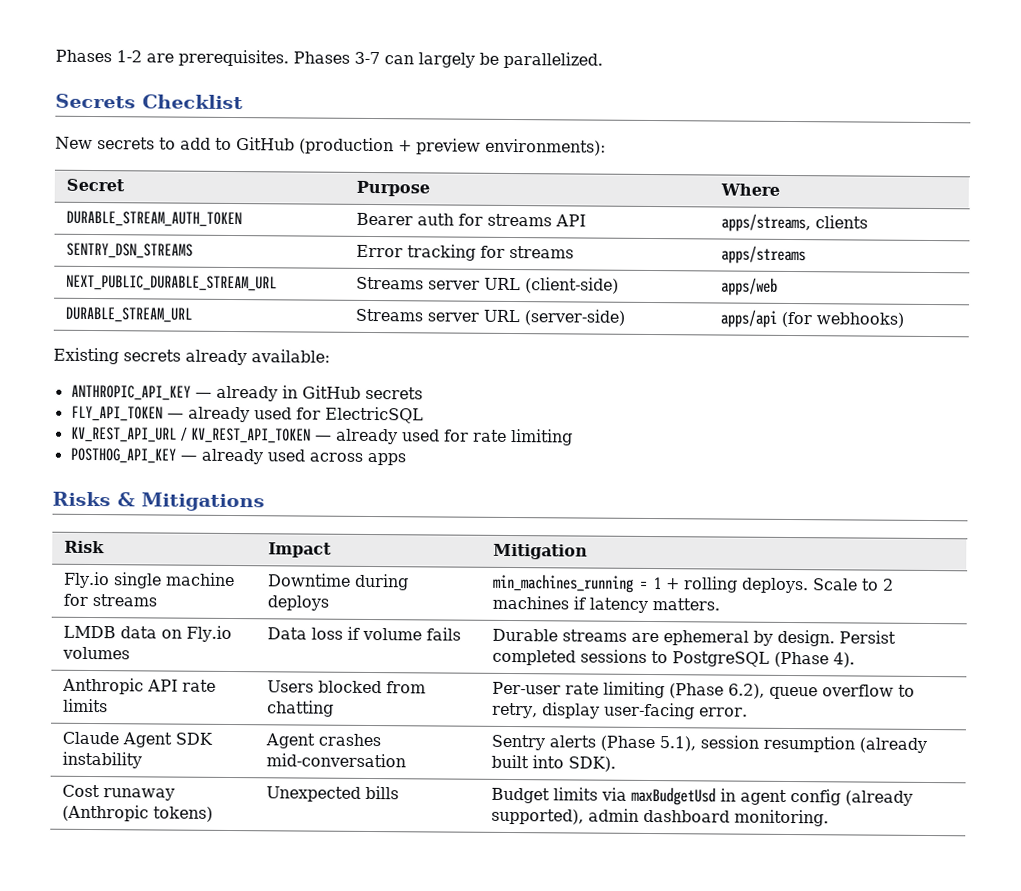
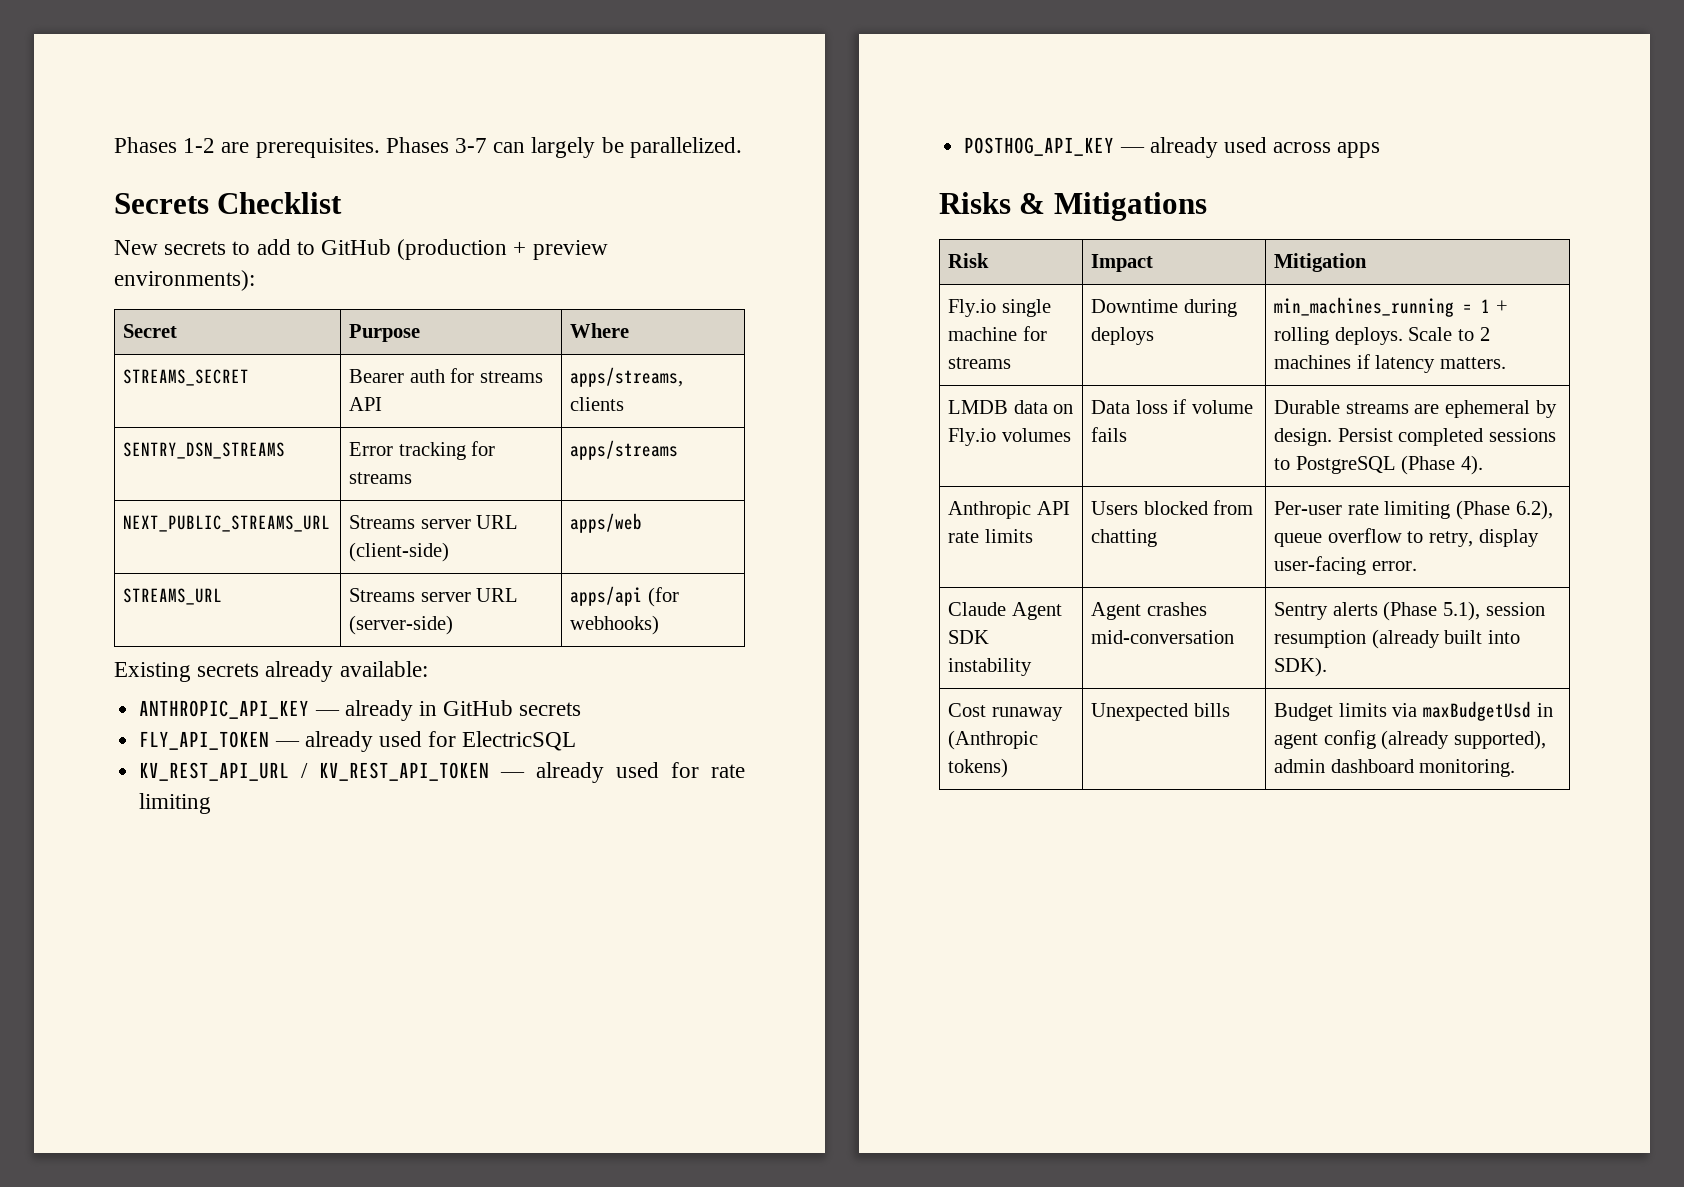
- DURABLE_STREAM_AUTH_TOKEN | Bearer auth for streams API | apps/streams, clients
+ STREAMS_SECRET | Bearer auth for streams API | apps/streams, clients
- NEXT_PUBLIC_DURABLE_STREAM_URL | Streams server URL (client-side) | apps/web
+ NEXT_PUBLIC_STREAMS_URL | Streams server URL (client-side) | apps/web
- DURABLE_STREAM_URL | Streams server URL (server-side) | apps/api (for webhooks)
+ STREAMS_URL | Streams server URL (server-side) | apps/api (for webhooks)

